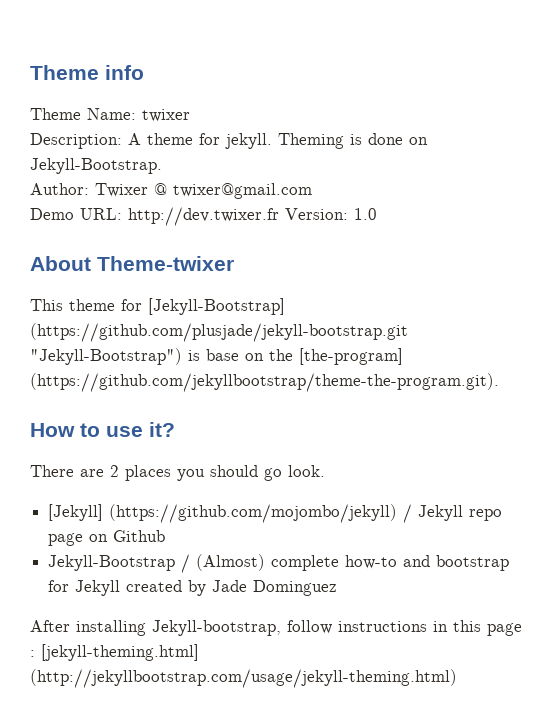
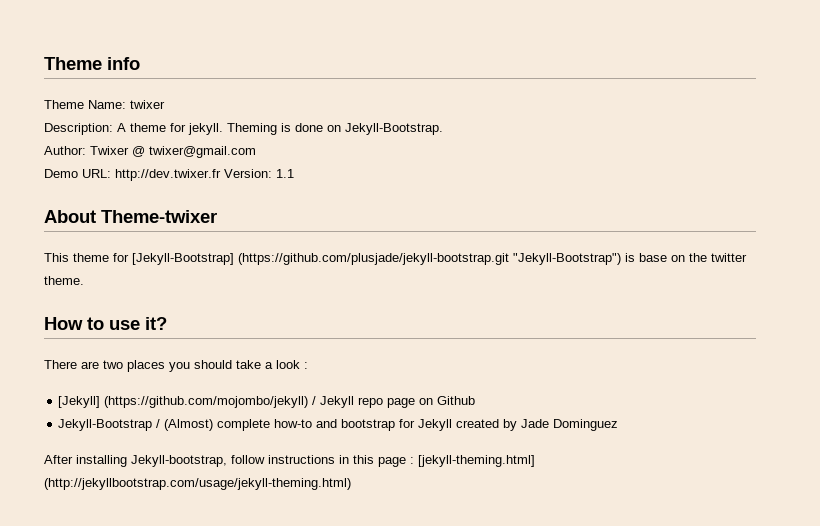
- Demo URL: http://dev.twixer.fr Version: 1.0
+ Demo URL: http://dev.twixer.fr Version: 1.1
- This theme for [Jekyll-Bootstrap] (https://github.com/plusjade/jekyll-bootstrap.git "Jekyll-Bootstrap") is base on the [the-program] (https://github.com/jekyllbootstrap/theme-the-program.git).
+ This theme for [Jekyll-Bootstrap] (https://github.com/plusjade/jekyll-bootstrap.git "Jekyll-Bootstrap") is base on the twitter theme.
- There are 2 places you should go look.
+ There are two places you should take a look :

